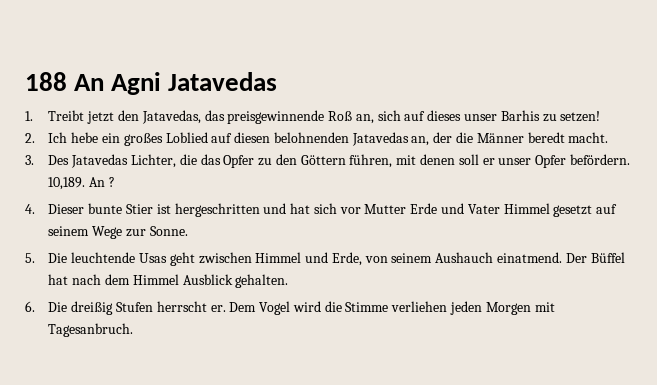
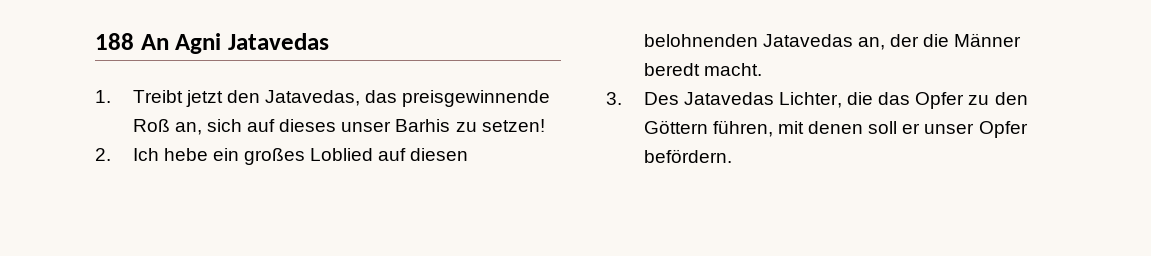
- 10,189. An ?
- 4. Dieser bunte Stier ist hergeschritten und hat sich vor Mutter Erde und Vater Himmel gesetzt auf seinem Wege zur Sonne.
- 5. Die leuchtende Usas geht zwischen Himmel und Erde, von seinem Aushauch einatmend. Der Büffel hat nach dem Himmel Ausblick gehalten.
- 6. Die dreißig Stufen herrscht er. Dem Vogel wird die Stimme verliehen jeden Morgen mit Tagesanbruch.

